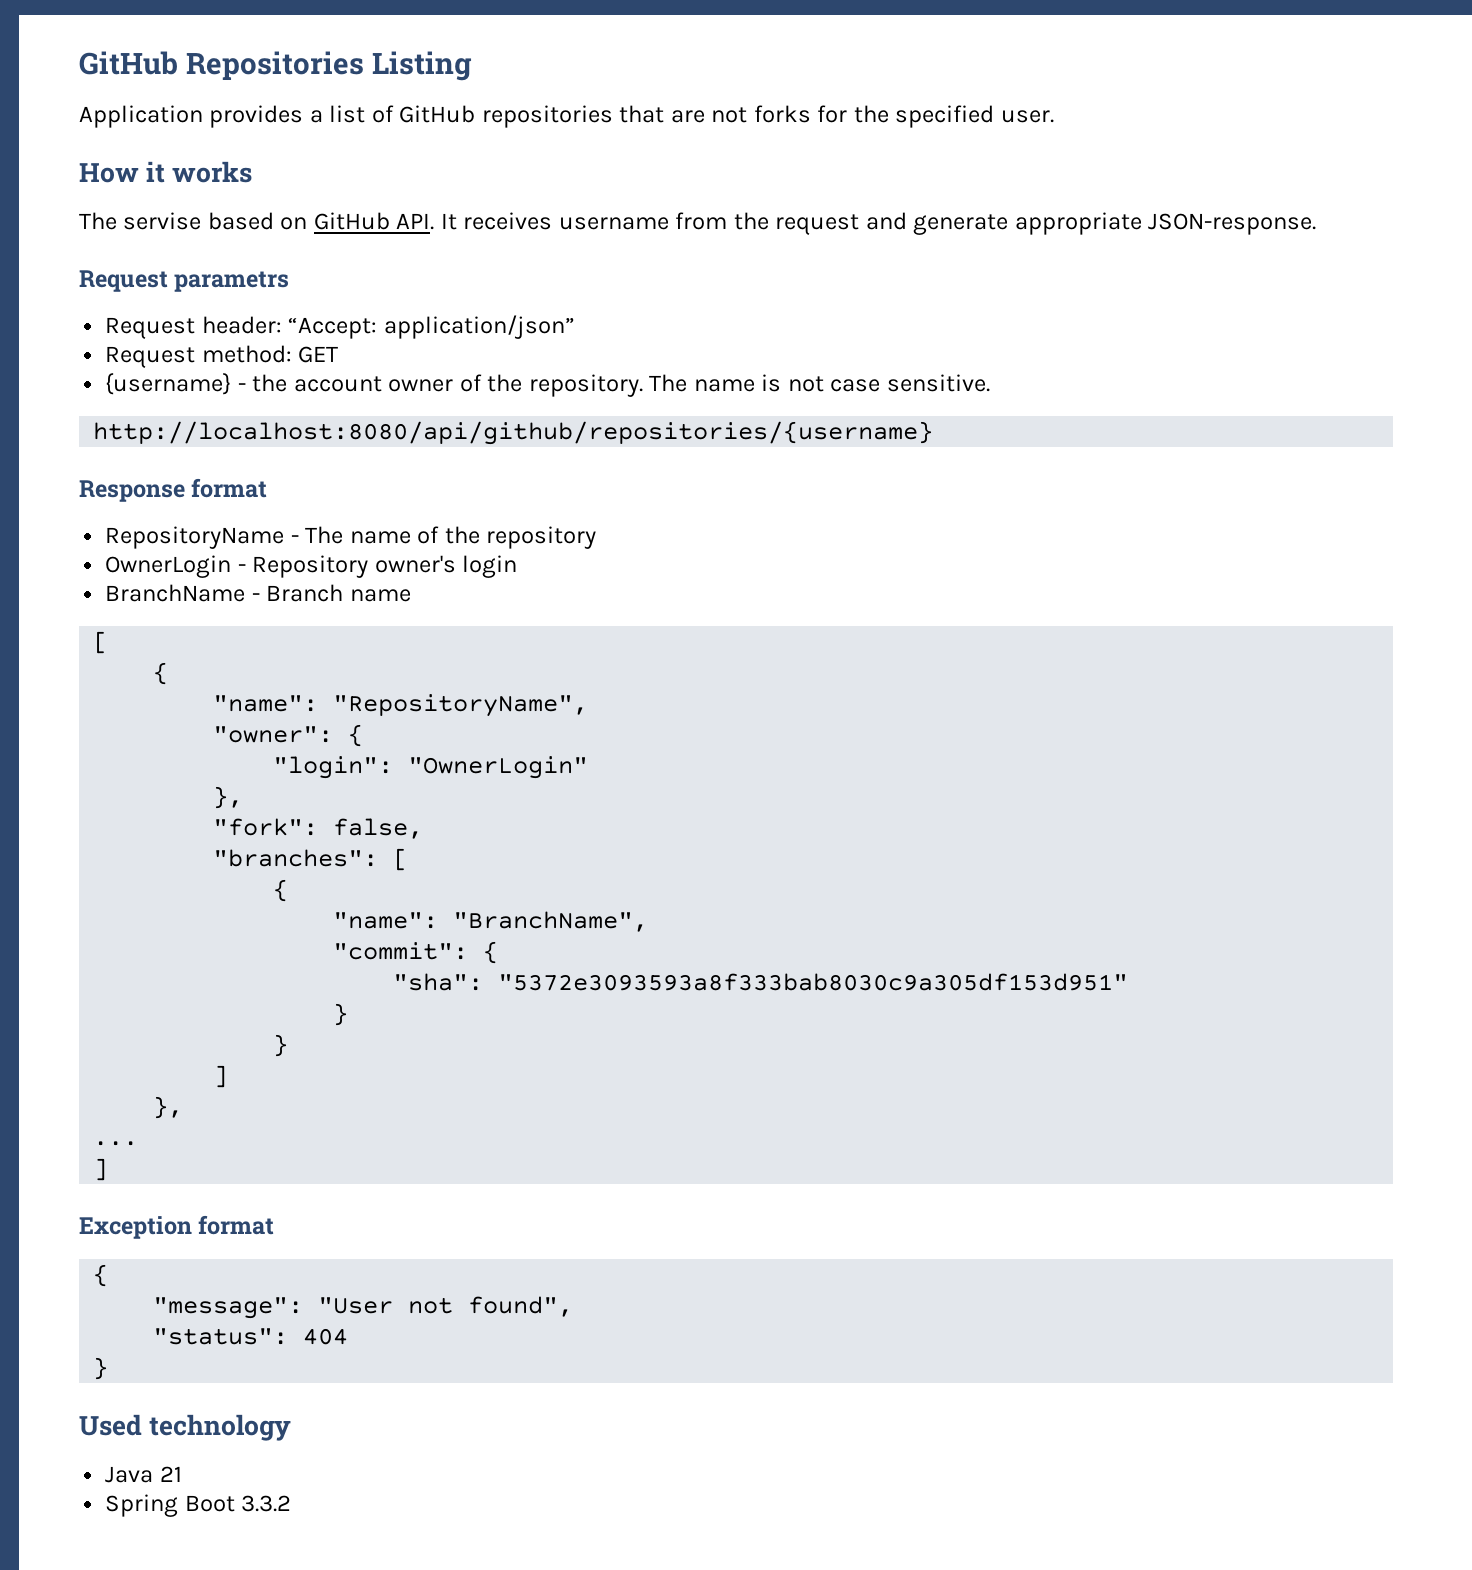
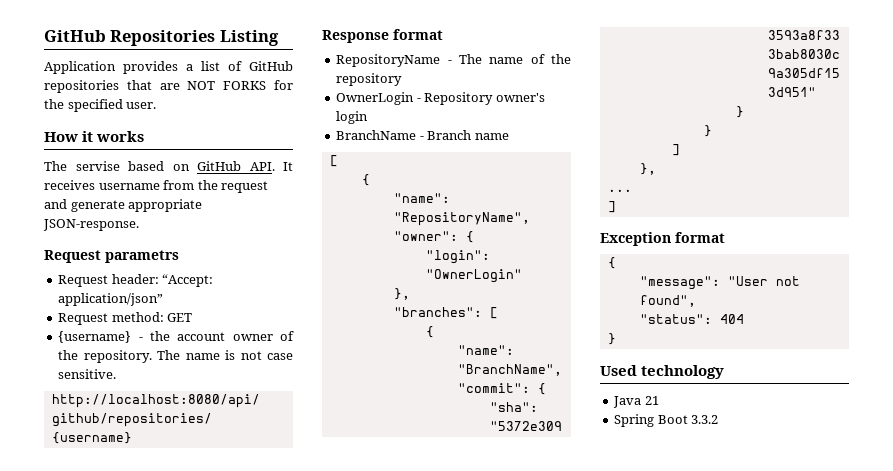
- Application provides a list of GitHub repositories that are not forks for the specified user.
+ Application provides a list of GitHub repositories that are NOT FORKS for the specified user.
- "fork": false,

